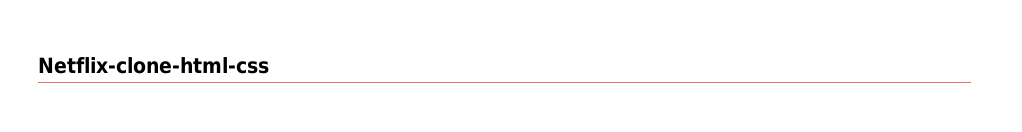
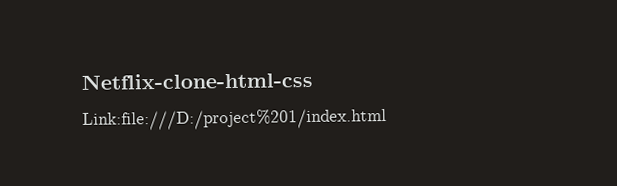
+ Link:file:///D:/project%201/index.html

